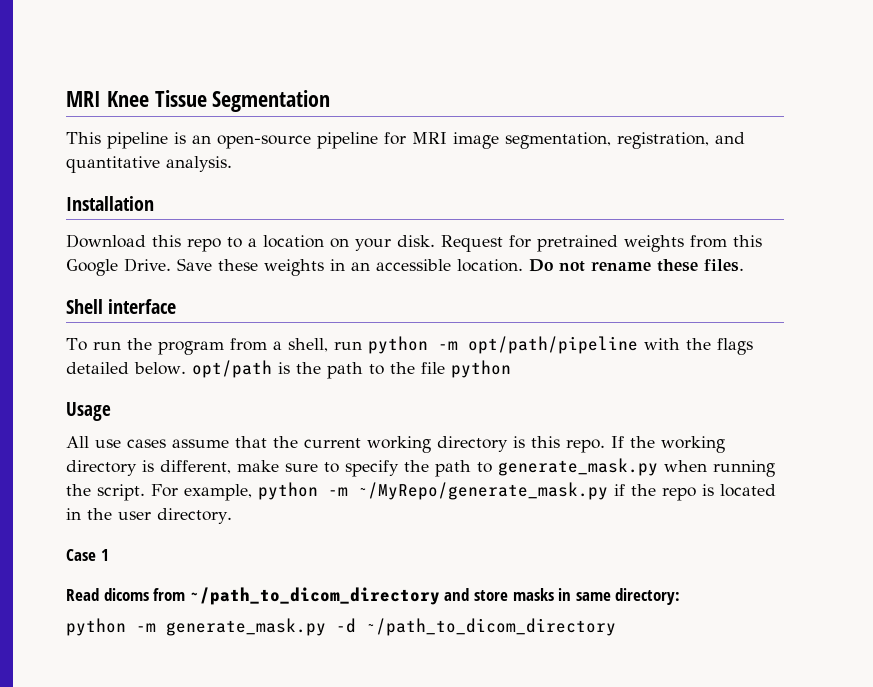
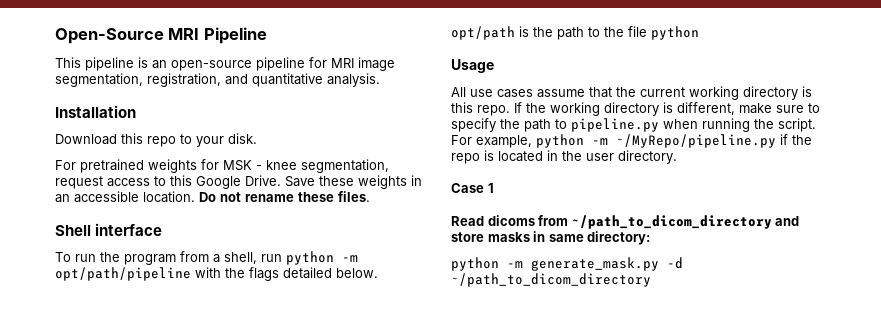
- MRI Knee Tissue Segmentation
+ Open-Source MRI Pipeline
- Download this repo to a location on your disk. Request for pretrained weights from this Google Drive.
+ Download this repo to your disk.
+ For pretrained weights for MSK - knee segmentation, request access to this Google Drive.
- If the working directory is different, make sure to specify the path to generate_mask.py when running the script.
+ If the working directory is different, make sure to specify the path to pipeline.py when running the script.
- For example, python -m ~/MyRepo/generate_mask.py if the repo is located in the user directory.
+ For example, python -m ~/MyRepo/pipeline.py if the repo is located in the user directory.

